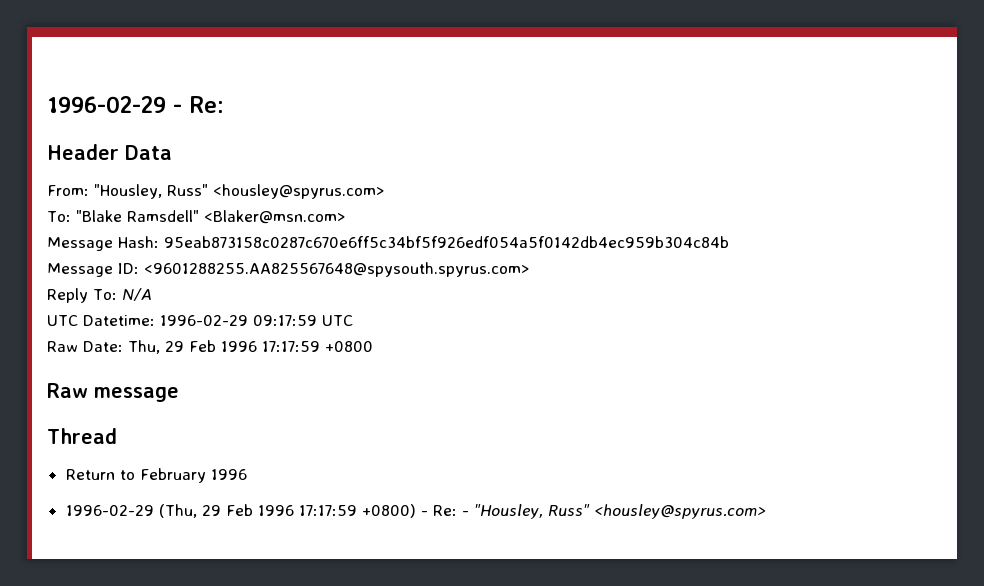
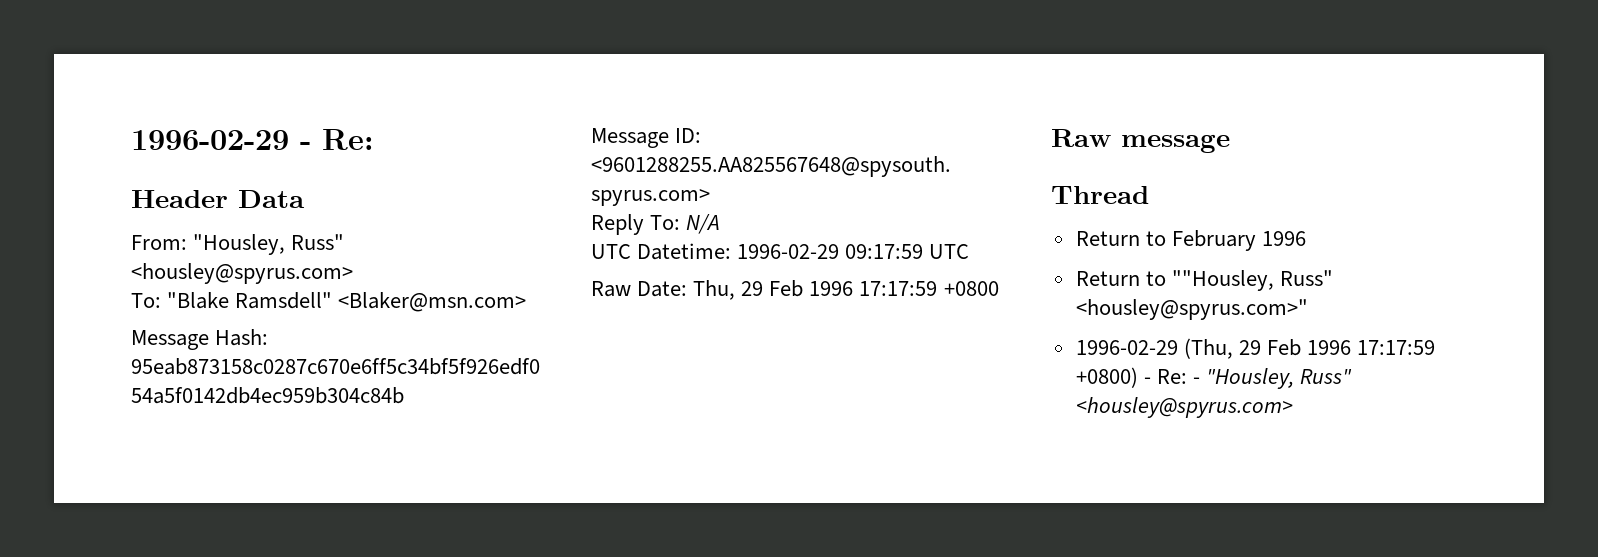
+ Return to ""Housley, Russ" <housley@spyrus.com>"

